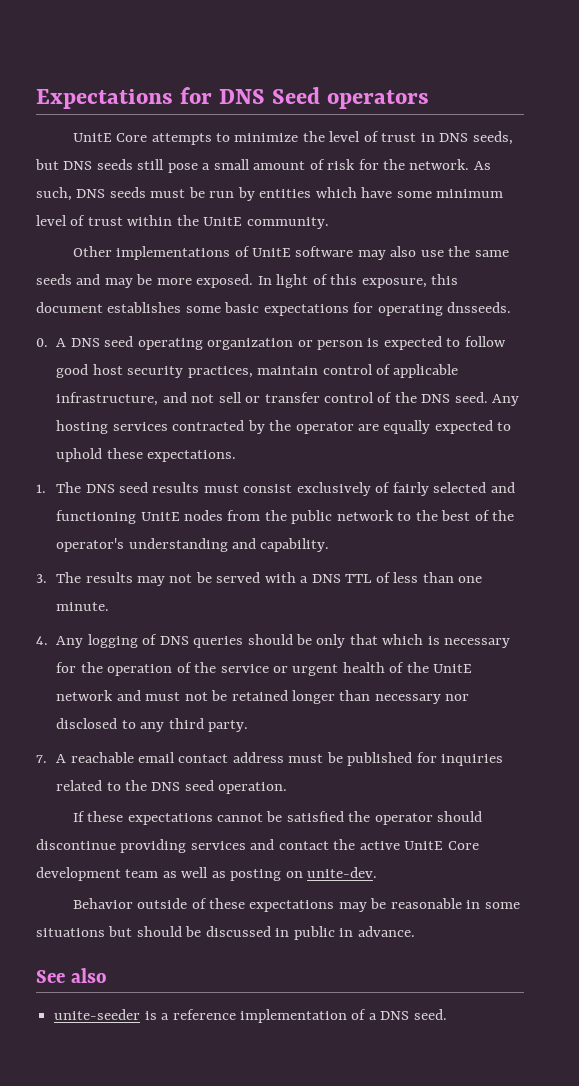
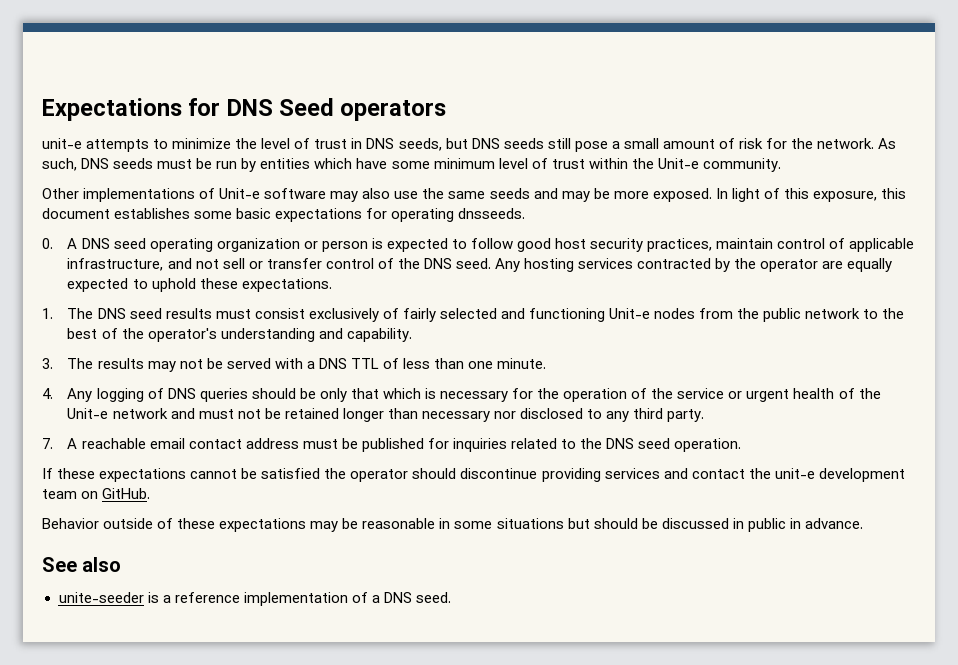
- UnitE Core attempts to minimize the level of trust in DNS seeds, but DNS seeds still pose a small amount of risk for the network.
+ unit-e attempts to minimize the level of trust in DNS seeds, but DNS seeds still pose a small amount of risk for the network.
- As such, DNS seeds must be run by entities which have some minimum level of trust within the UnitE community.
+ As such, DNS seeds must be run by entities which have some minimum level of trust within the Unit-e community.
- Other implementations of UnitE software may also use the same seeds and may be more exposed.
+ Other implementations of Unit-e software may also use the same seeds and may be more exposed.
- 1. The DNS seed results must consist exclusively of fairly selected and functioning UnitE nodes from the public network to the best of the operator's understanding and capability.
+ 1. The DNS seed results must consist exclusively of fairly selected and functioning Unit-e nodes from the public network to the best of the operator's understanding and capability.
- 4. Any logging of DNS queries should be only that which is necessary for the operation of the service or urgent health of the UnitE network and must not be retained longer than necessary nor disclosed to any third party.
+ 4. Any logging of DNS queries should be only that which is necessary for the operation of the service or urgent health of the Unit-e network and must not be retained longer than necessary nor disclosed to any third party.
- If these expectations cannot be satisfied the operator should discontinue providing services and contact the active UnitE Core development team as well as posting on unite-dev.
+ If these expectations cannot be satisfied the operator should discontinue providing services and contact the unit-e development team on GitHub.

